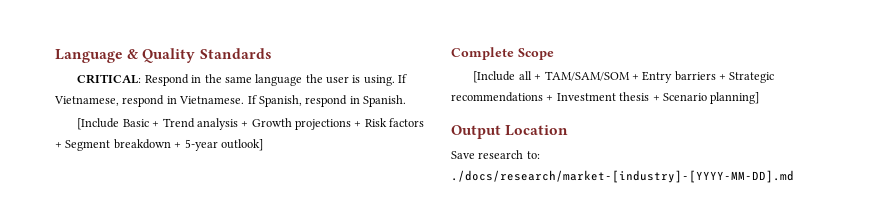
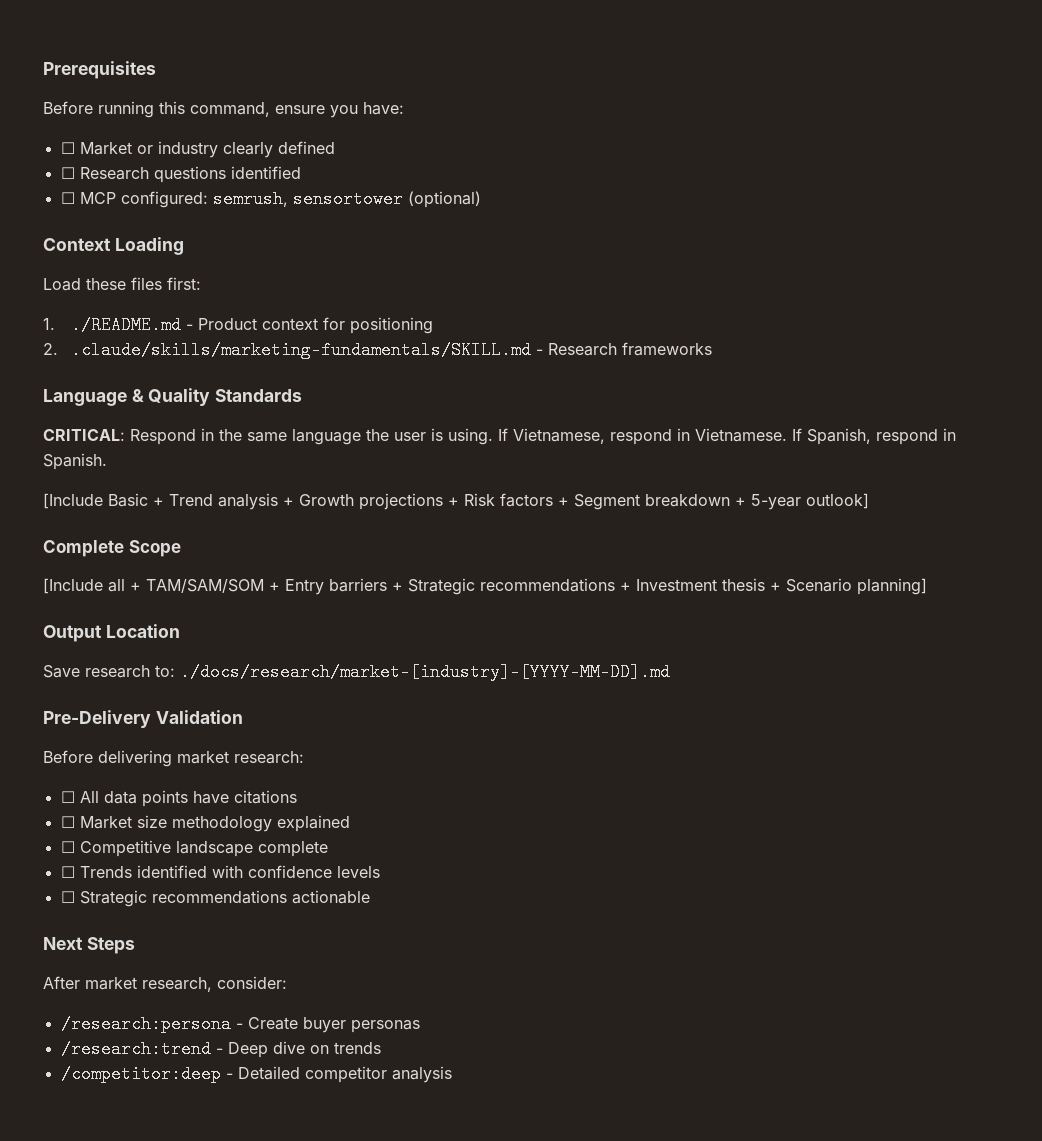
+ Prerequisites
+ Before running this command, ensure you have:
+ ☐ Market or industry clearly defined
+ ☐ Research questions identified
+ ☐ MCP configured: semrush, sensortower (optional)
+ Context Loading
+ Load these files first:
+ 1. ./README.md - Product context for positioning
+ 2. .claude/skills/marketing-fundamentals/SKILL.md - Research frameworks
+ Pre-Delivery Validation
+ Before delivering market research:
+ ☐ All data points have citations
+ ☐ Market size methodology explained
+ ☐ Competitive landscape complete
+ ☐ Trends identified with confidence levels
+ ☐ Strategic recommendations actionable
+ Next Steps
+ After market research, consider:
+ /research:persona - Create buyer personas
+ /research:trend - Deep dive on trends
+ /competitor:deep - Detailed competitor analysis

